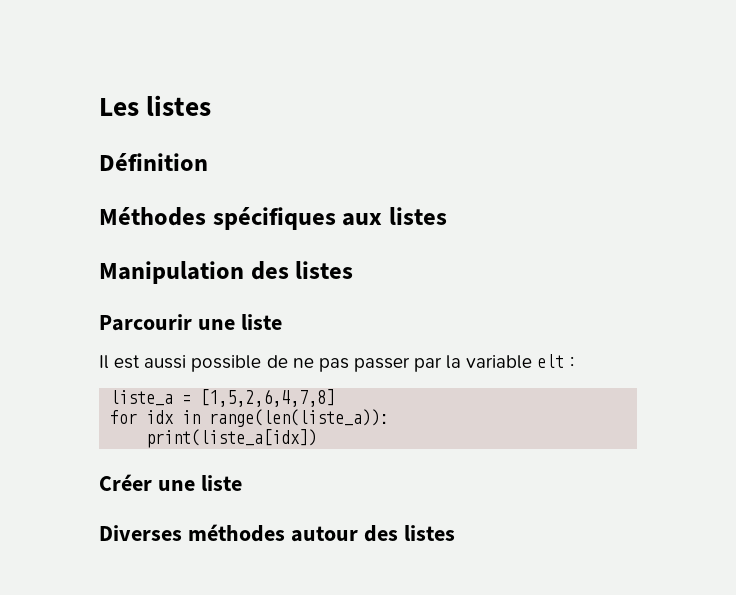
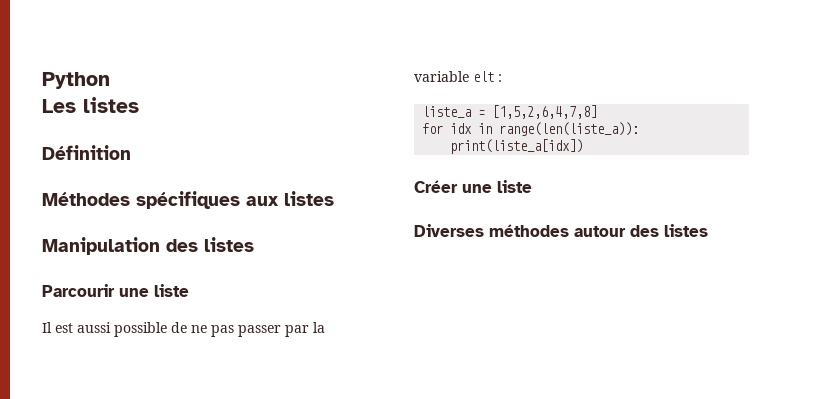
+ Python

